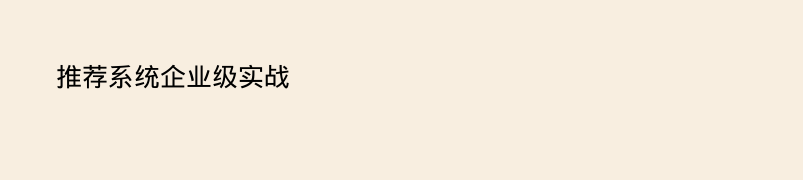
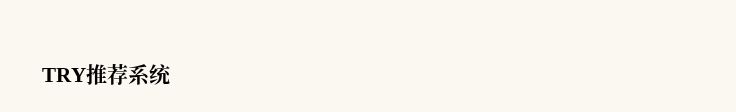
- 推荐系统企业级实战
+ TRY推荐系统

